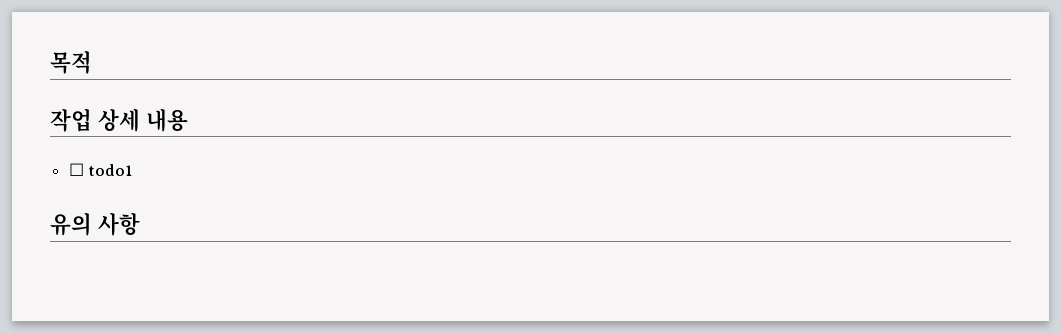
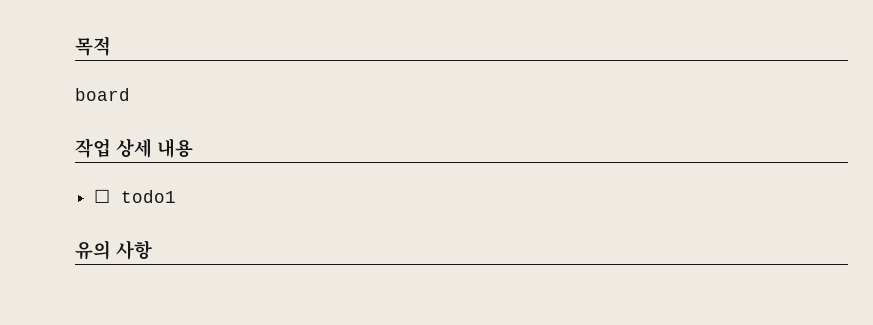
+ board

